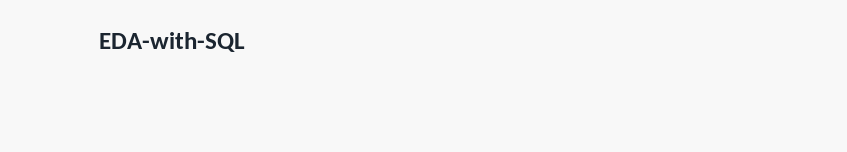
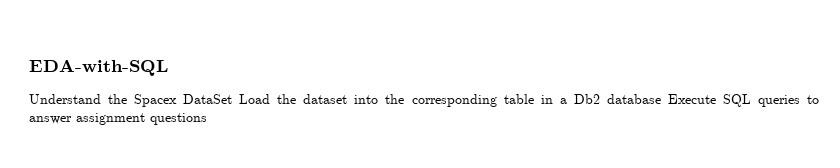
+ Understand the Spacex DataSet Load the dataset into the corresponding table in a Db2 database Execute SQL queries to answer assignment questions

